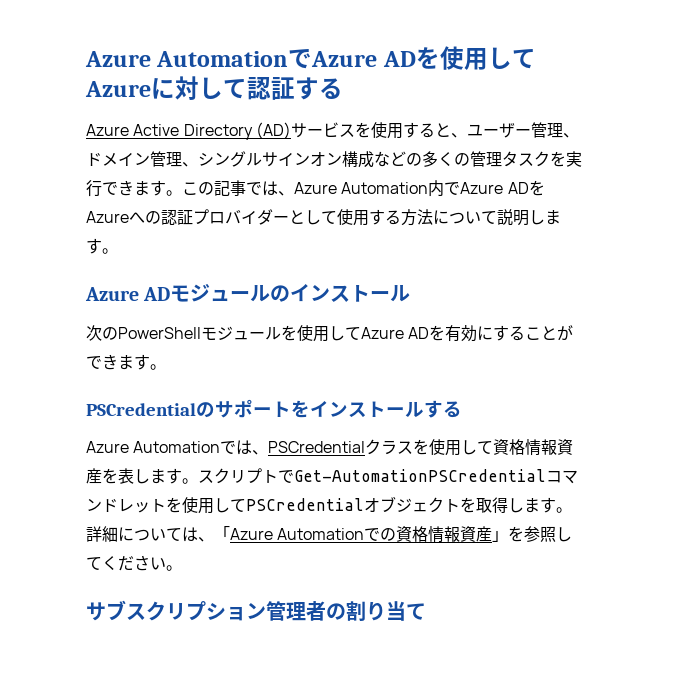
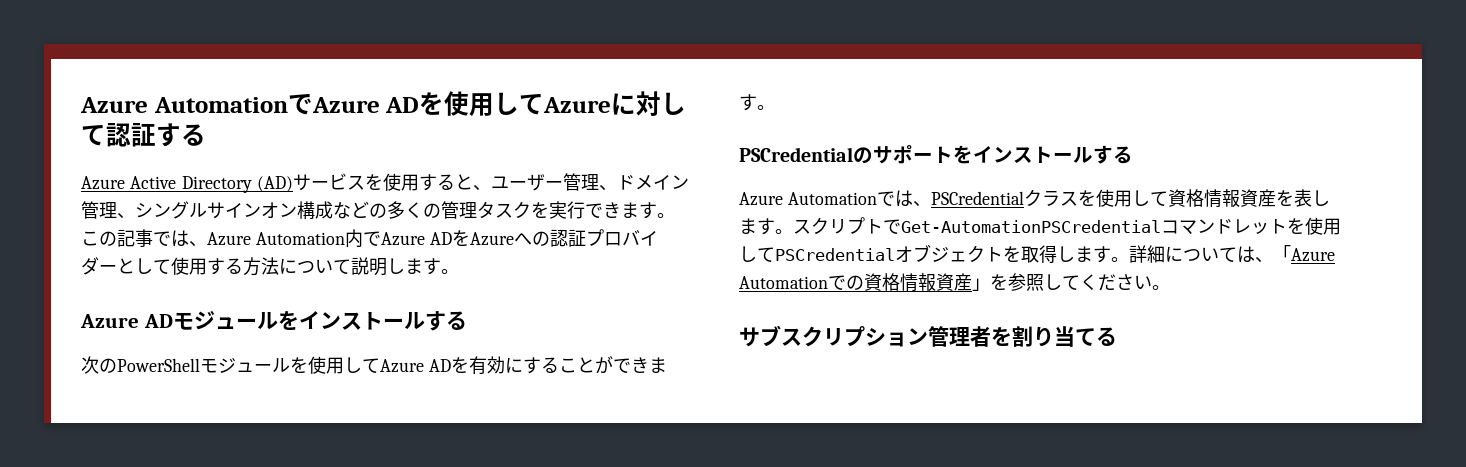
- Azure ADモジュールのインストール
+ Azure ADモジュールをインストールする
- サブスクリプション管理者の割り当て
+ サブスクリプション管理者を割り当てる

